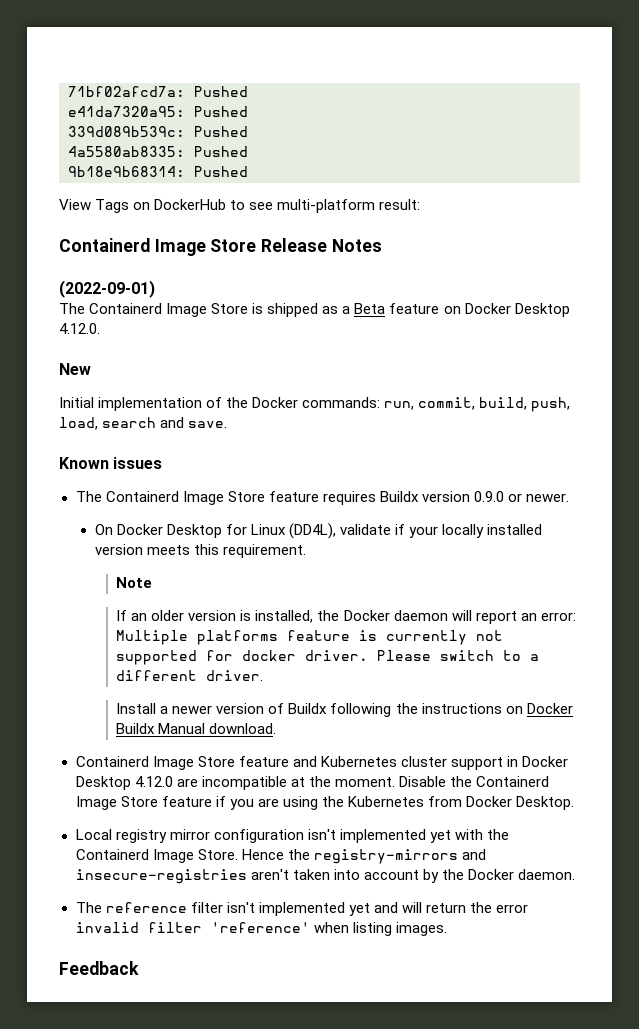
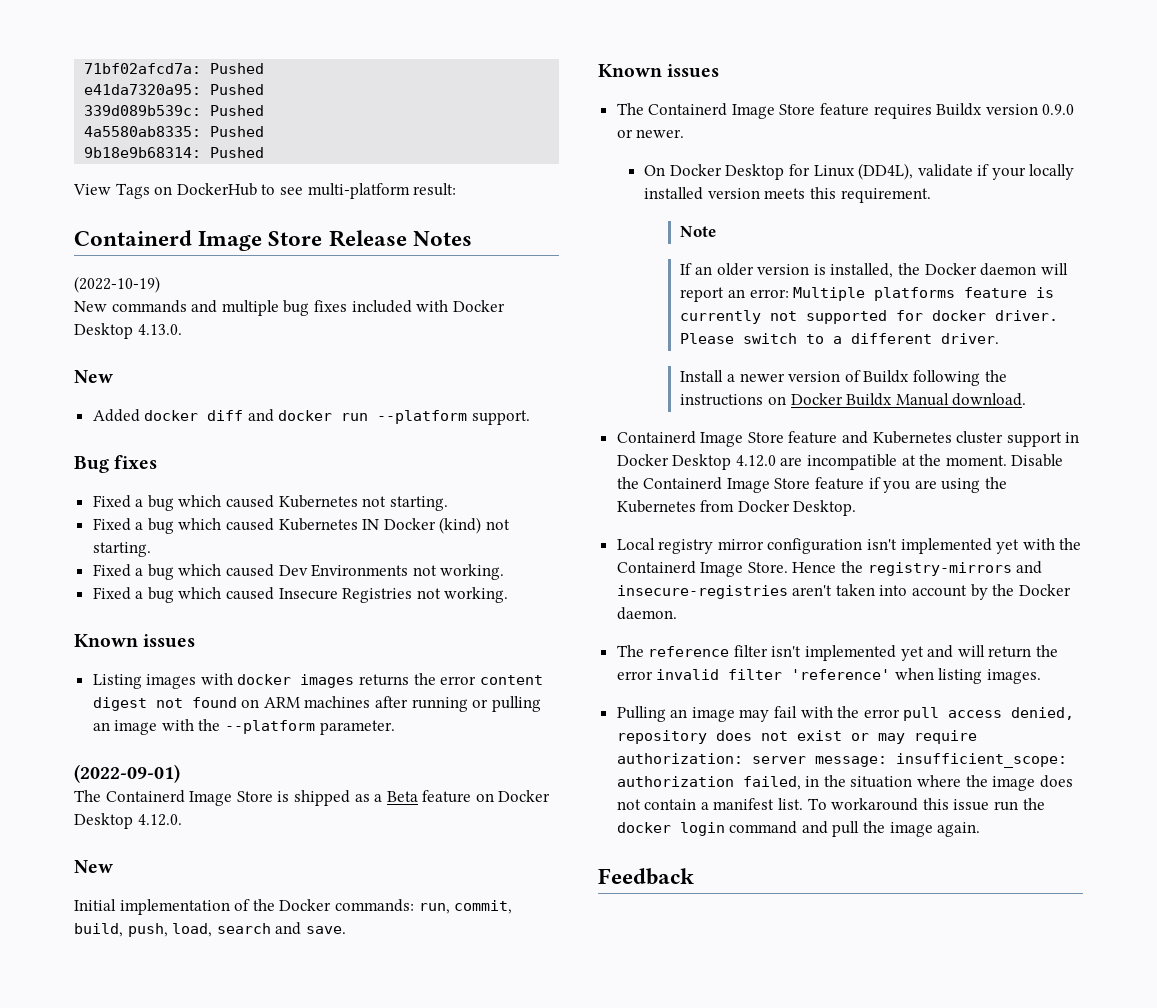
+ (2022-10-19)
+ New commands and multiple bug fixes included with Docker Desktop 4.13.0.
+ New
+ Added docker diff and docker run --platform support.
+ Bug fixes
+ Fixed a bug which caused Kubernetes not starting.
+ Fixed a bug which caused Kubernetes IN Docker (kind) not starting.
+ Fixed a bug which caused Dev Environments not working.
+ Fixed a bug which caused Insecure Registries not working.
+ Known issues
+ Listing images with docker images returns the error content digest not found on ARM machines after running or pulling an image with the --platform parameter.
+ Pulling an image may fail with the error pull access denied, repository does not exist or may require authorization: server message: insufficient_scope: authorization failed, in the situation where the image does not contain a manifest list. To workaround this issue run the docker login command and pull the image again.

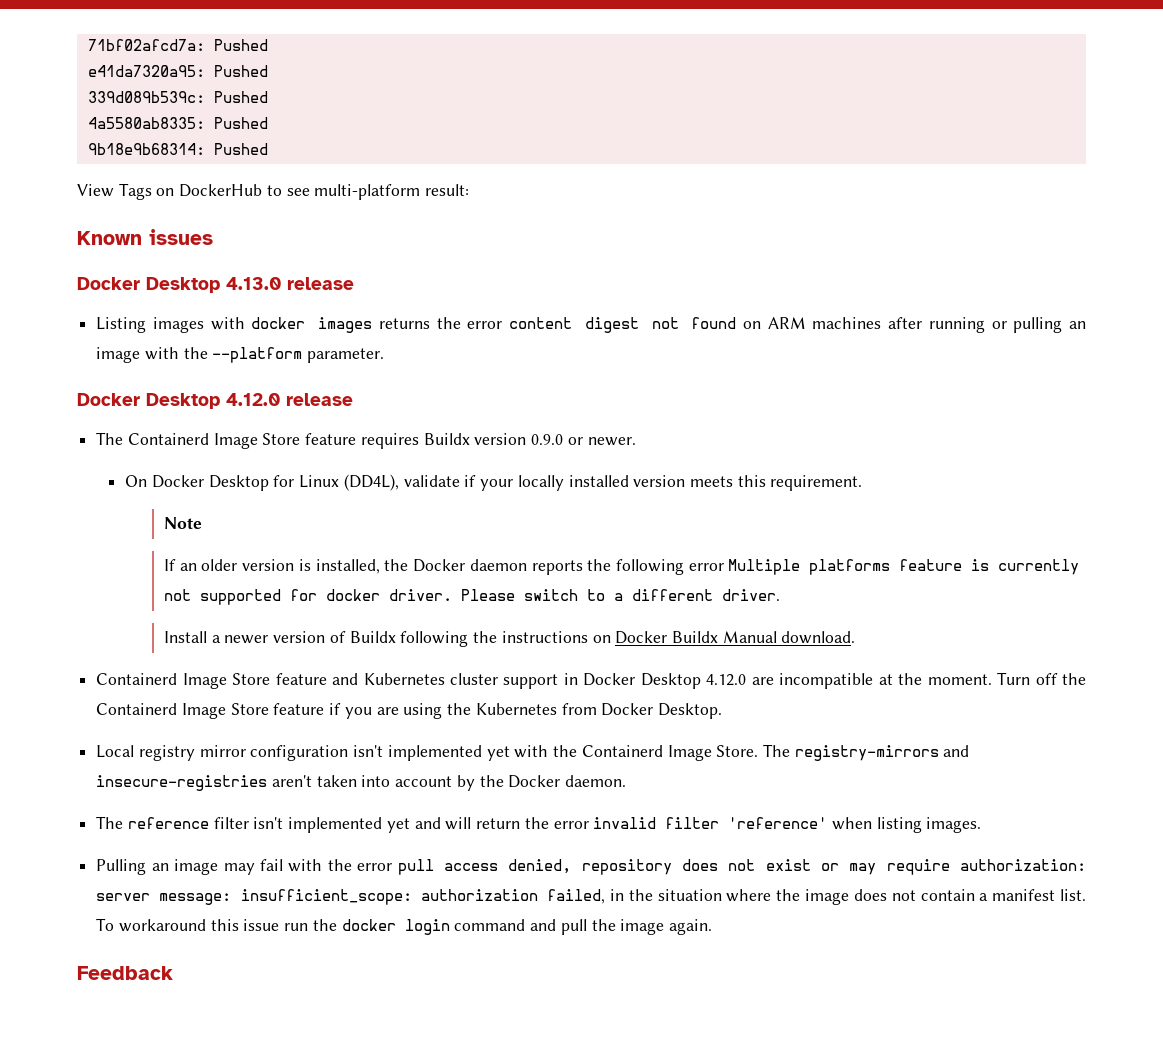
- Containerd Image Store Release Notes
- (2022-10-19)
- New commands and multiple bug fixes included with Docker Desktop 4.13.0.
- New
- Added docker diff and docker run --platform support.
- Bug fixes
- Fixed a bug which caused Kubernetes not starting.
- Fixed a bug which caused Kubernetes IN Docker (kind) not starting.
- Fixed a bug which caused Dev Environments not working.
- Fixed a bug which caused Insecure Registries not working.
  Known issues
+ Docker Desktop 4.13.0 release
- (2022-09-01)
- The Containerd Image Store is shipped as a Beta feature on Docker Desktop 4.12.0.
- New
- Initial implementation of the Docker commands: run, commit, build, push, load, search and save.
- Known issues
+ Docker Desktop 4.12.0 release
- If an older version is installed, the Docker daemon will report an error: Multiple platforms feature is currently not supported for docker driver.
+ If an older version is installed, the Docker daemon reports the following error Multiple platforms feature is currently not supported for docker driver.
- Disable the Containerd Image Store feature if you are using the Kubernetes from Docker Desktop.
+ Turn off the Containerd Image Store feature if you are using the Kubernetes from Docker Desktop.
- Hence the registry-mirrors and insecure-registries aren't taken into account by the Docker daemon.
+ The registry-mirrors and insecure-registries aren't taken into account by the Docker daemon.

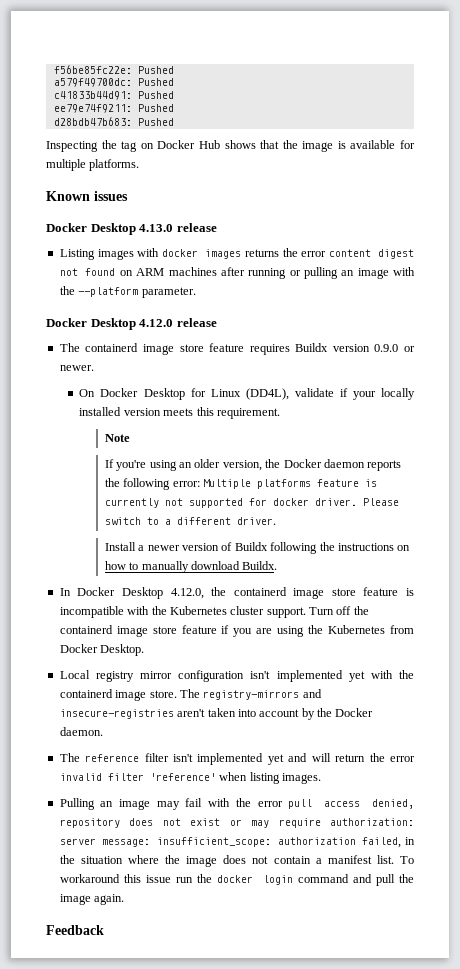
- 71bf02afcd7a: Pushed
- e41da7320a95: Pushed
- 339d089b539c: Pushed
- 4a5580ab8335: Pushed
- 9b18e9b68314: Pushed
- View Tags on DockerHub to see multi-platform result:
+ f56be85fc22e: Pushed
+ a579f49700dc: Pushed
+ c41833b44d91: Pushed
+ ee79e74f9211: Pushed
+ d28bdb47b683: Pushed
+ Inspecting the tag on Docker Hub shows that the image is available for multiple platforms.
- The Containerd Image Store feature requires Buildx version 0.9.0 or newer.
+ The containerd image store feature requires Buildx version 0.9.0 or newer.
- If an older version is installed, the Docker daemon reports the following error Multiple platforms feature is currently not supported for docker driver.
+ If you're using an older version, the Docker daemon reports the following error: Multiple platforms feature is currently not supported for docker driver.
- Install a newer version of Buildx following the instructions on Docker Buildx Manual download.
- Containerd Image Store feature and Kubernetes cluster support in Docker Desktop 4.12.0 are incompatible at the moment. Turn off the Containerd Image Store feature if you are using the Kubernetes from Docker Desktop.
+ Install a newer version of Buildx following the instructions on how to manually download Buildx.
+ In Docker Desktop 4.12.0, the containerd image store feature is incompatible with the Kubernetes cluster support. Turn off the containerd image store feature if you are using the Kubernetes from Docker Desktop.
- Local registry mirror configuration isn't implemented yet with the Containerd Image Store.
+ Local registry mirror configuration isn't implemented yet with the containerd image store.

